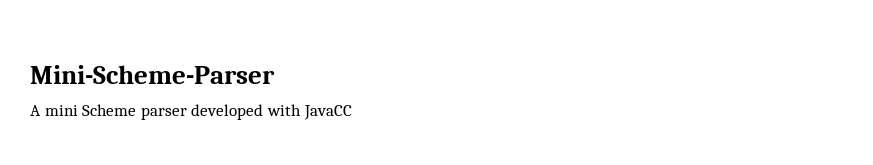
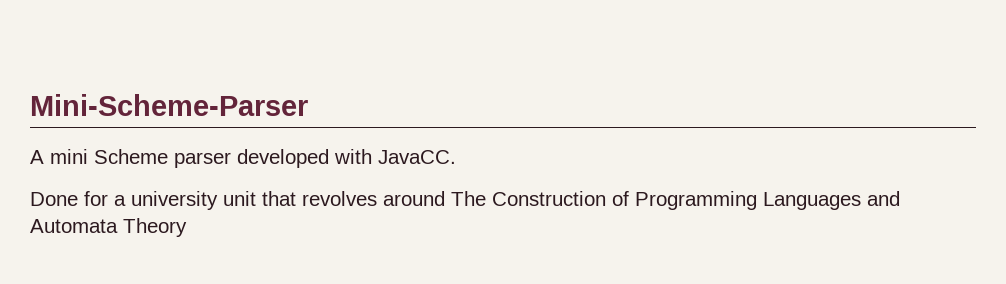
- A mini Scheme parser developed with JavaCC
+ A mini Scheme parser developed with JavaCC.
+ Done for a university unit that revolves around The Construction of Programming Languages and Automata Theory

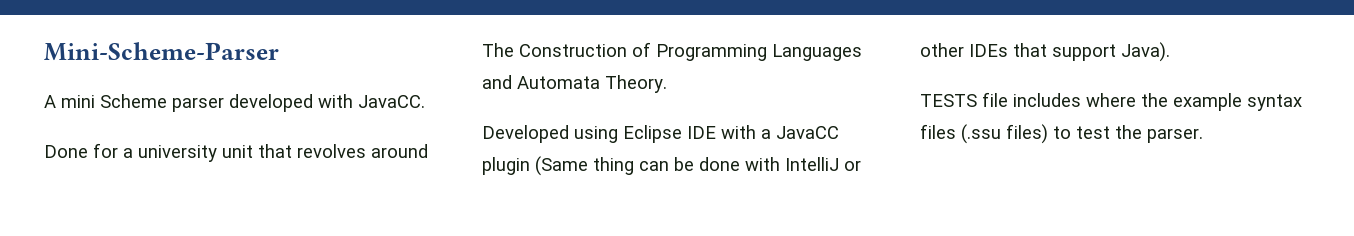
- Done for a university unit that revolves around The Construction of Programming Languages and Automata Theory
+ Done for a university unit that revolves around The Construction of Programming Languages and Automata Theory.
+ Developed using Eclipse IDE with a JavaCC plugin (Same thing can be done with IntelliJ or other IDEs that support Java).
+ TESTS file includes where the example syntax files (.ssu files) to test the parser.

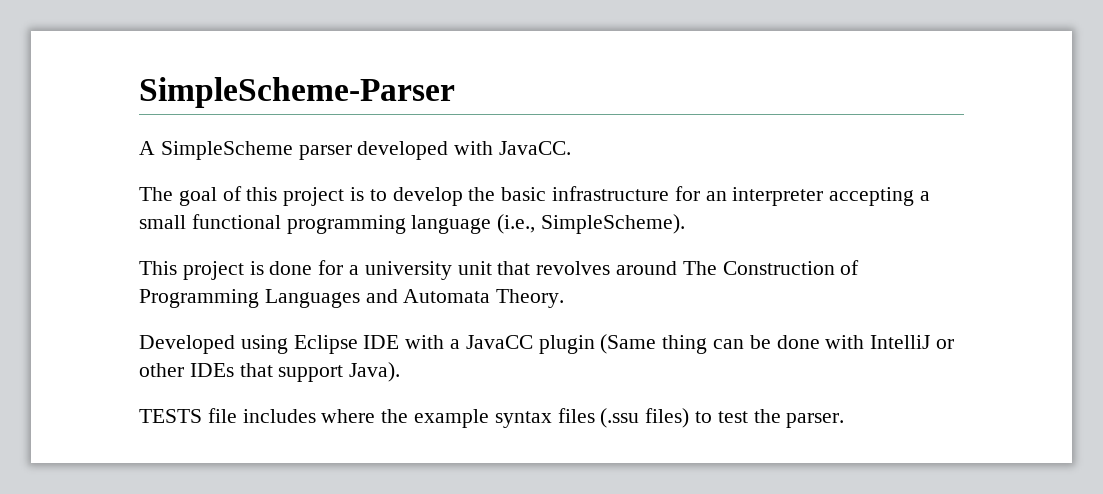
- Mini-Scheme-Parser
+ SimpleScheme-Parser
- A mini Scheme parser developed with JavaCC.
+ A SimpleScheme parser developed with JavaCC.
- Done for a university unit that revolves around The Construction of Programming Languages and Automata Theory.
+ The goal of this project is to develop the basic infrastructure for an interpreter accepting a small functional programming language (i.e., SimpleScheme).
+ This project is done for a university unit that revolves around The Construction of Programming Languages and Automata Theory.

